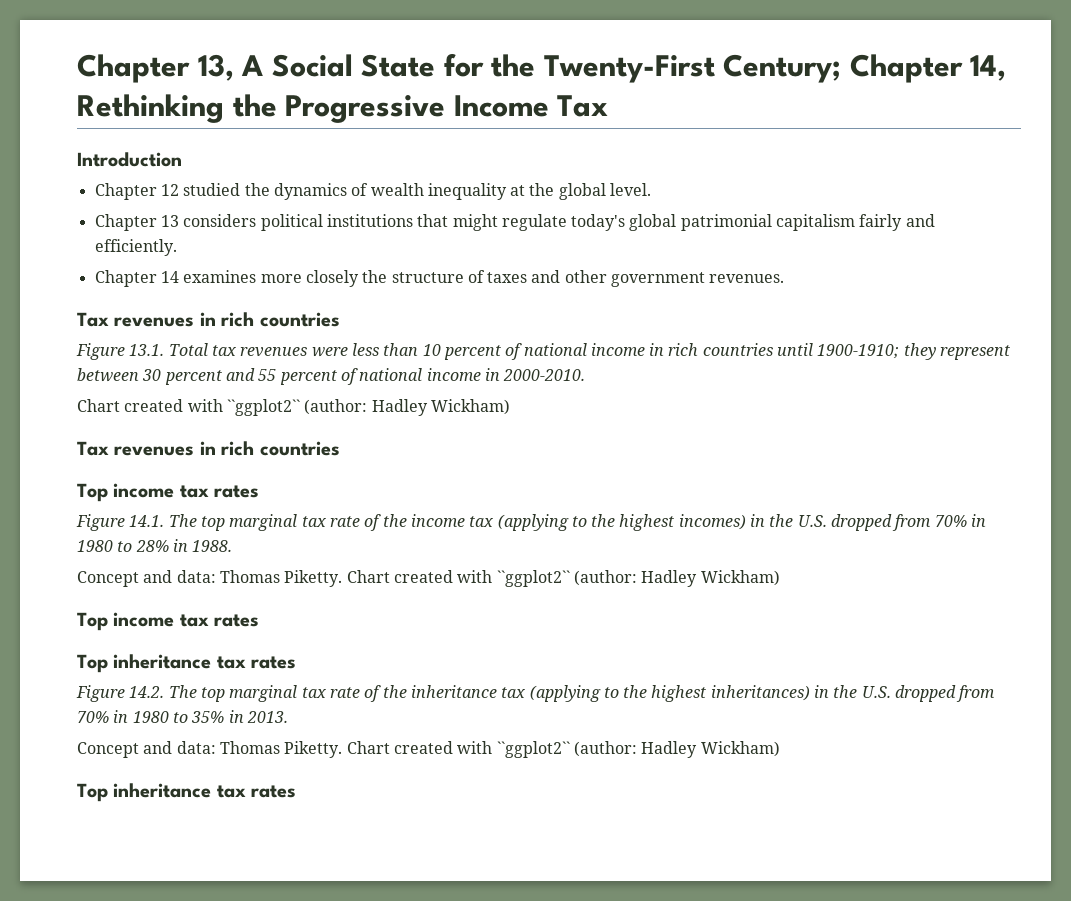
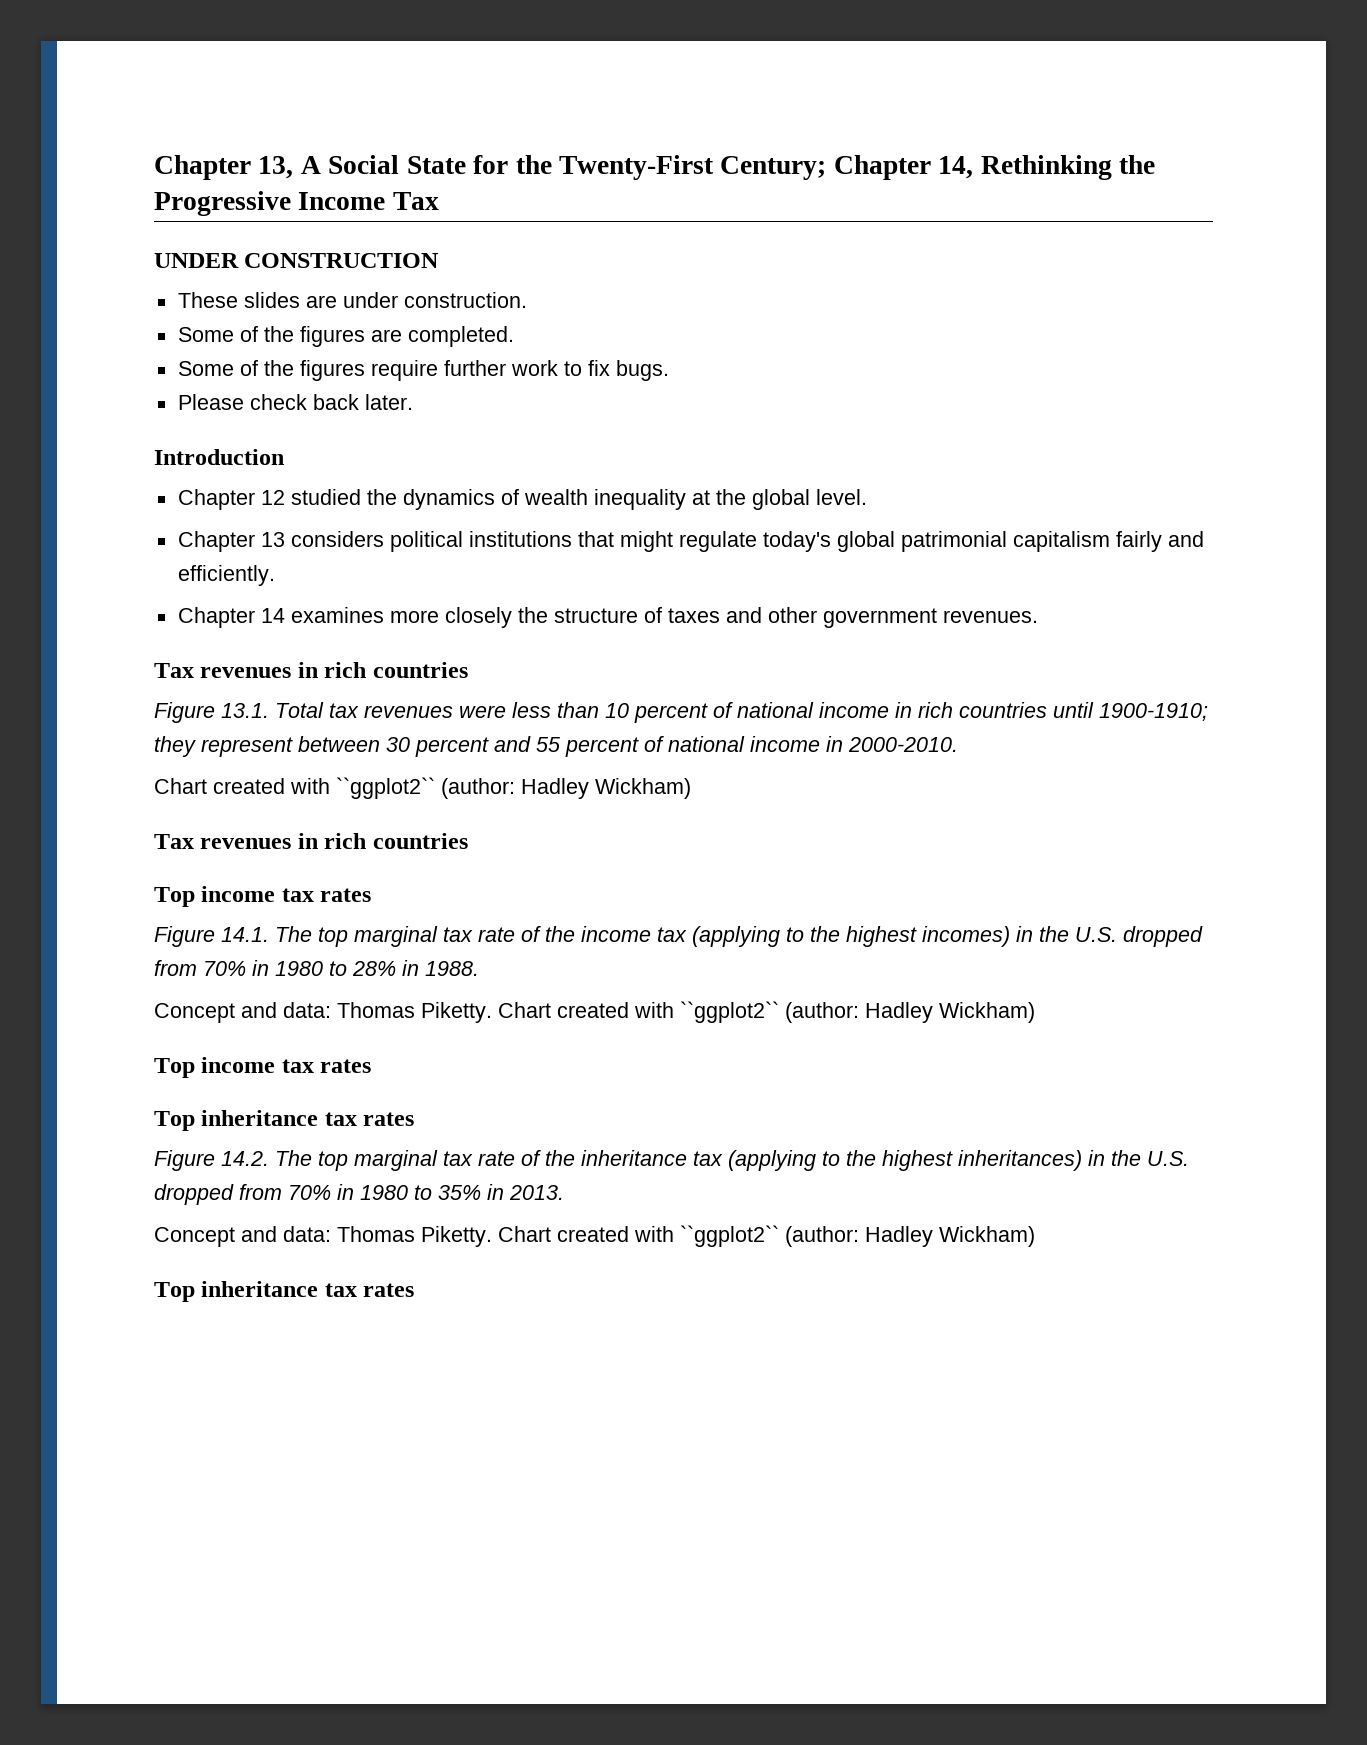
+ UNDER CONSTRUCTION
+ These slides are under construction.
+ Some of the figures are completed.
+ Some of the figures require further work to fix bugs.
+ Please check back later.

